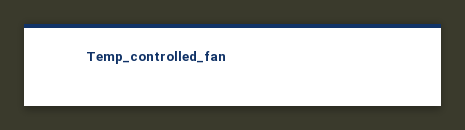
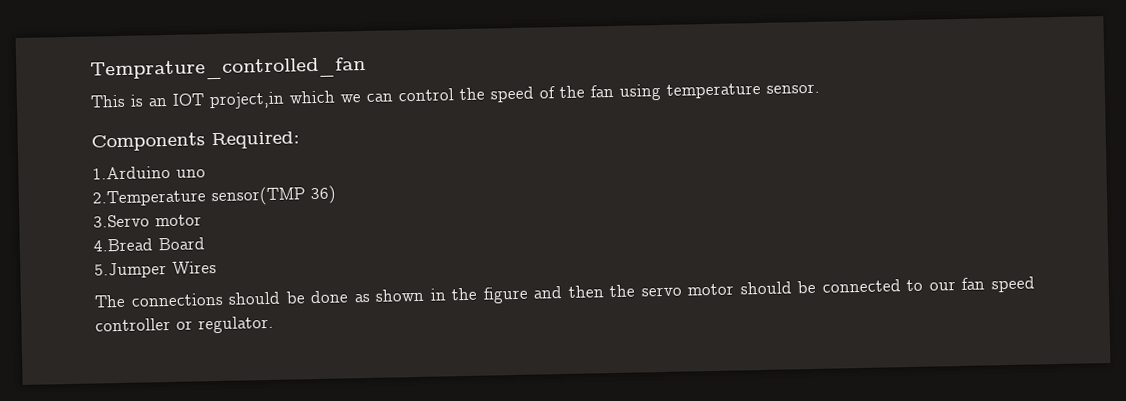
- Temp_controlled_fan
+ Temprature_controlled_fan
+ This is an IOT project,in which we can control the speed of the fan using temperature sensor.
+ Components Required:
+ 1.Arduino uno
+ 2.Temperature sensor(TMP 36)
+ 3.Servo motor
+ 4.Bread Board
+ 5.Jumper Wires
+ The connections should be done as shown in the figure and then the servo motor should be connected to our fan speed controller or regulator.

